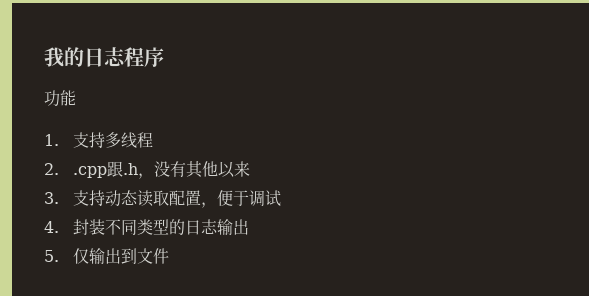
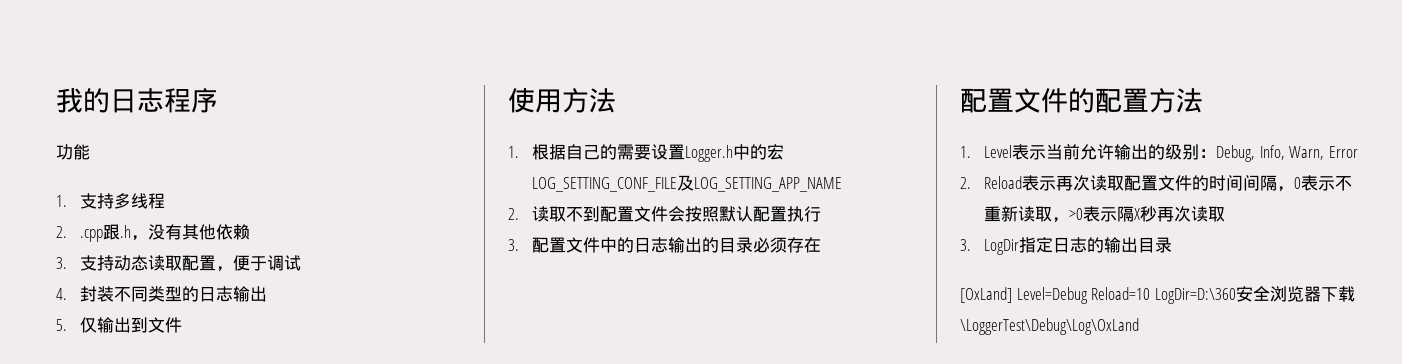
- 2. .cpp跟.h，没有其他以来
+ 2. .cpp跟.h，没有其他依赖
+ 使用方法
+ 1.根据自己的需要设置Logger.h中的宏LOG_SETTING_CONF_FILE及LOG_SETTING_APP_NAME
+ 2.读取不到配置文件会按照默认配置执行
+ 3.配置文件中的日志输出的目录必须存在
+ 配置文件的配置方法
+ 1. Level表示当前允许输出的级别：Debug, Info, Warn, Error
+ 2. Reload表示再次读取配置文件的时间间隔，0表示不重新读取，>0表示隔X秒再次读取
+ 3. LogDir指定日志的输出目录
+ [OxLand] Level=Debug Reload=10 LogDir=D:\360安全浏览器下载\LoggerTest\Debug\Log\OxLand

